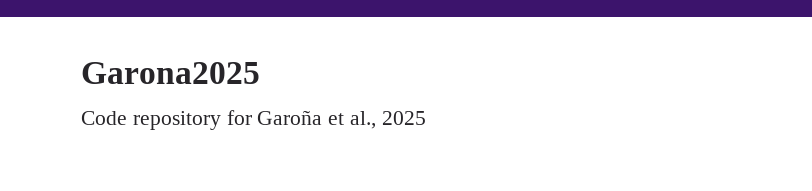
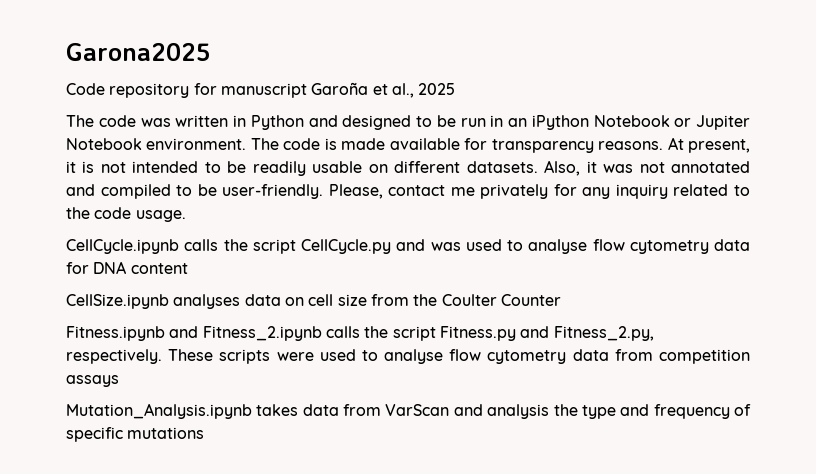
- Code repository for Garoña et al., 2025
+ Code repository for manuscript Garoña et al., 2025
+ The code was written in Python and designed to be run in an iPython Notebook or Jupiter Notebook environment. The code is made available for transparency reasons. At present, it is not intended to be readily usable on different datasets. Also, it was not annotated and compiled to be user-friendly. Please, contact me privately for any inquiry related to the code usage.
+ CellCycle.ipynb calls the script CellCycle.py and was used to analyse flow cytometry data for DNA content
+ CellSize.ipynb analyses data on cell size from the Coulter Counter
+ Fitness.ipynb and Fitness_2.ipynb calls the script Fitness.py and Fitness_2.py, respectively. These scripts were used to analyse flow cytometry data from competition assays
+ Mutation_Analysis.ipynb takes data from VarScan and analysis the type and frequency of specific mutations

